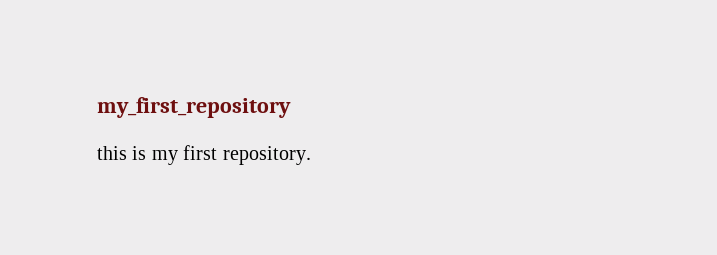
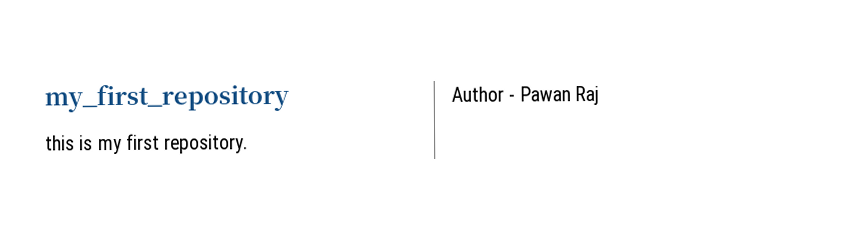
+ Author - Pawan Raj

